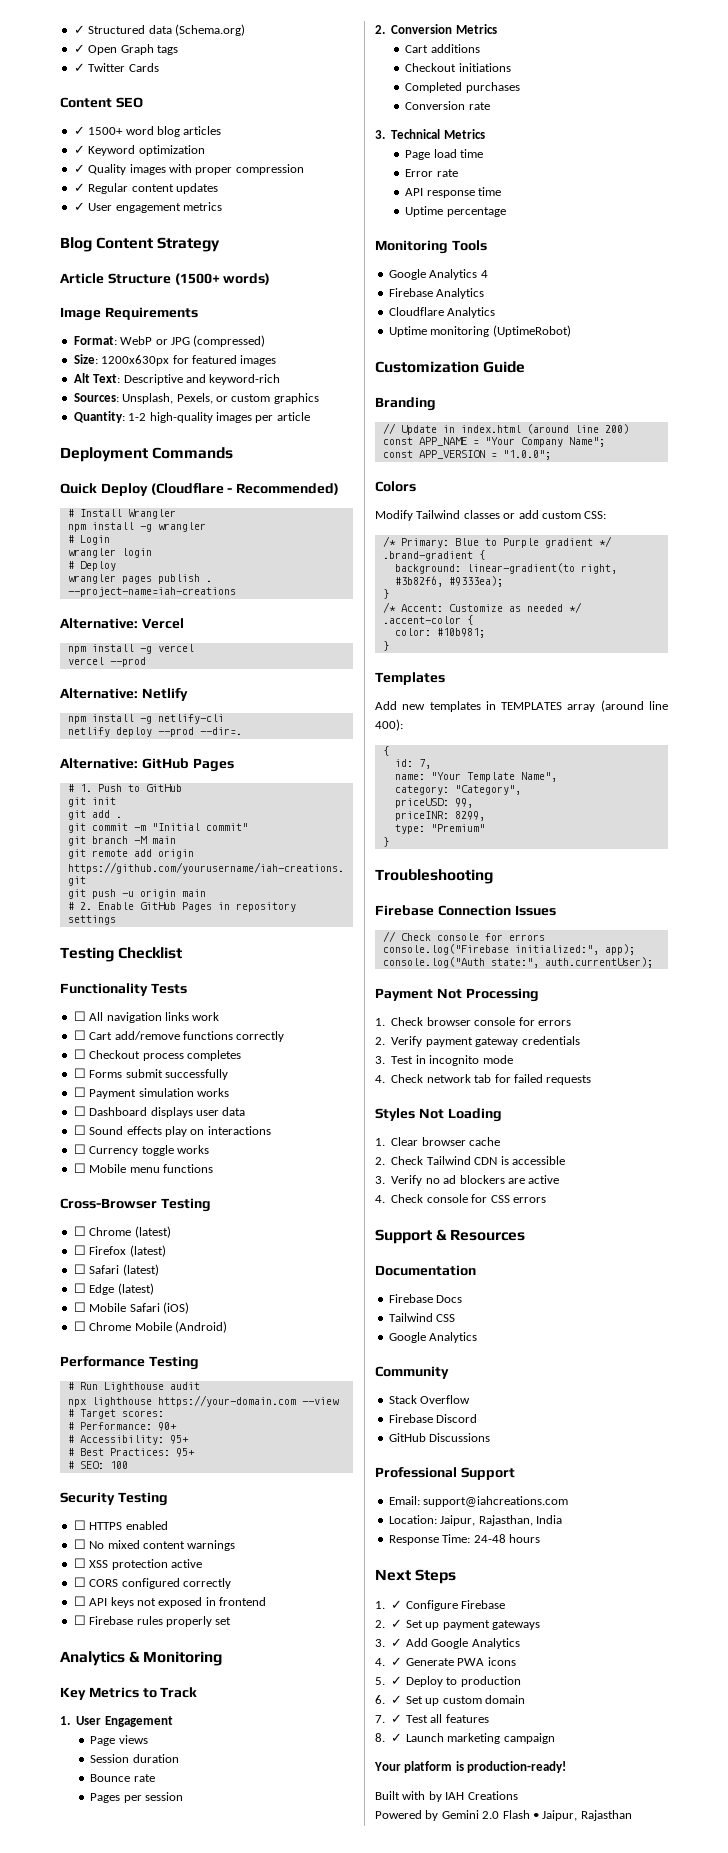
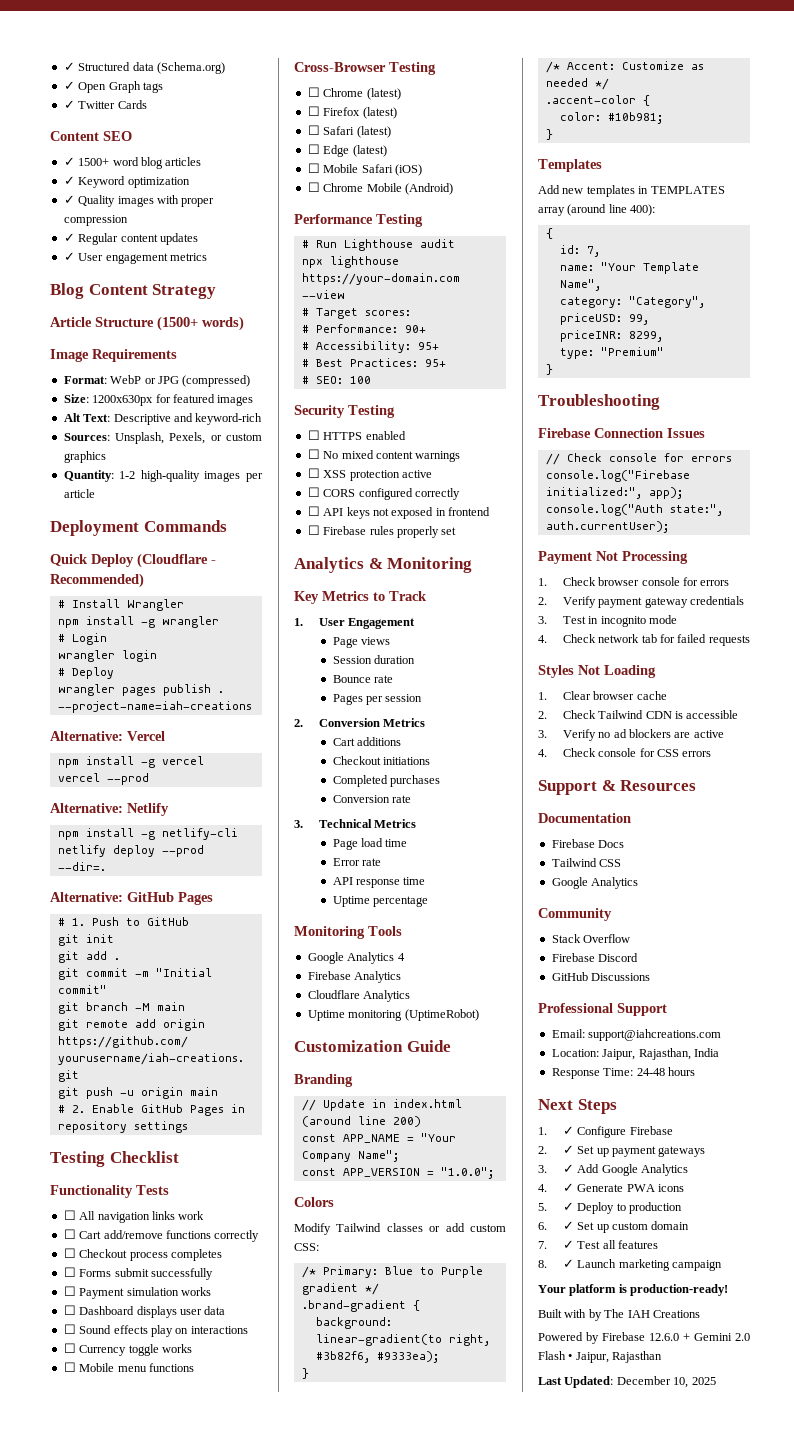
- Built with by IAH Creations
+ Built with by The IAH Creations
- Powered by Gemini 2.0 Flash • Jaipur, Rajasthan
+ Powered by Firebase 12.6.0 + Gemini 2.0 Flash • Jaipur, Rajasthan
+ Last Updated: December 10, 2025

